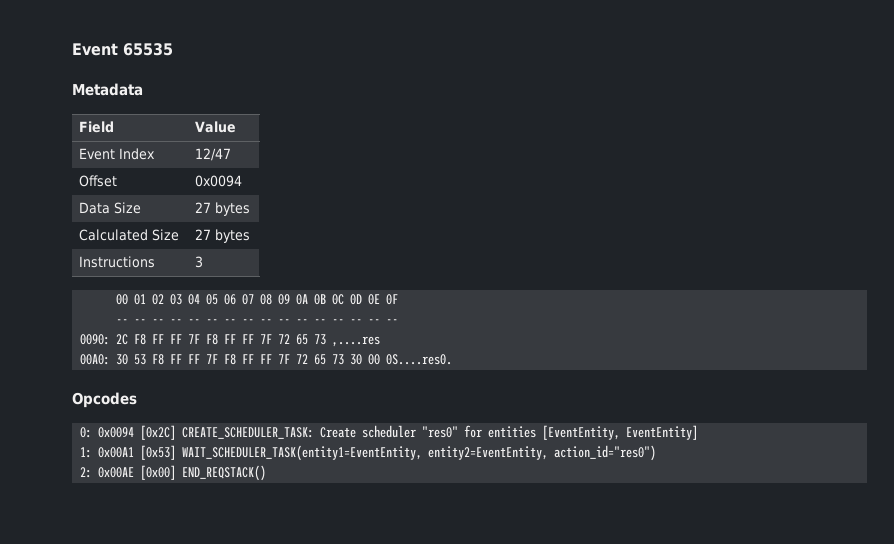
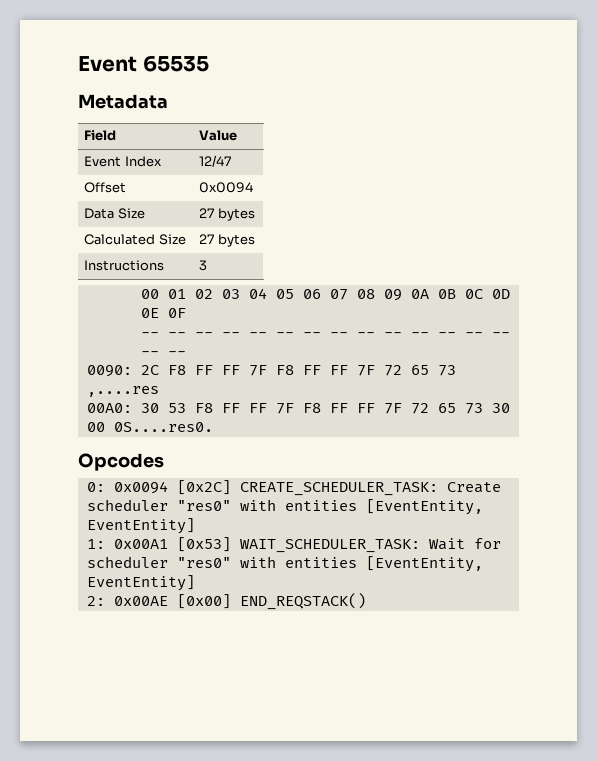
- 0: 0x0094 [0x2C] CREATE_SCHEDULER_TASK: Create scheduler "res0" for entities [EventEntity, EventEntity]
+ 0: 0x0094 [0x2C] CREATE_SCHEDULER_TASK: Create scheduler "res0" with entities [EventEntity, EventEntity]
- 1: 0x00A1 [0x53] WAIT_SCHEDULER_TASK(entity1=EventEntity, entity2=EventEntity, action_id="res0")
+ 1: 0x00A1 [0x53] WAIT_SCHEDULER_TASK: Wait for scheduler "res0" with entities [EventEntity, EventEntity]

